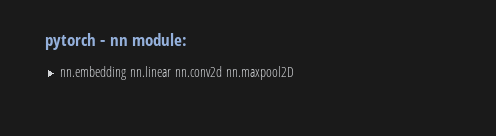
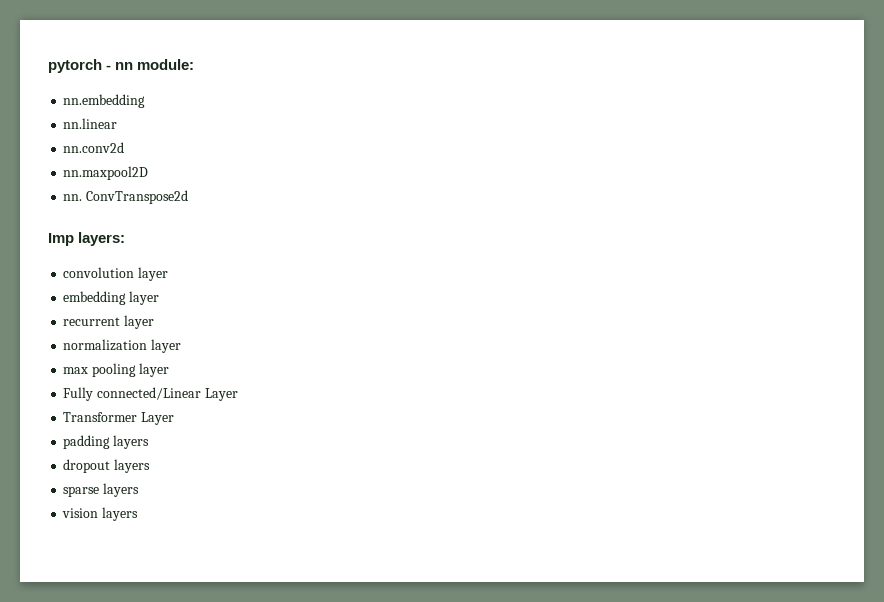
- nn.embedding nn.linear nn.conv2d nn.maxpool2D
+ nn.embedding
+ nn.linear
+ nn.conv2d
+ nn.maxpool2D
+ nn. ConvTranspose2d
+ Imp layers:
+ convolution layer
+ embedding layer
+ recurrent layer
+ normalization layer
+ max pooling layer
+ Fully connected/Linear Layer
+ Transformer Layer
+ padding layers
+ dropout layers
+ sparse layers
+ vision layers

